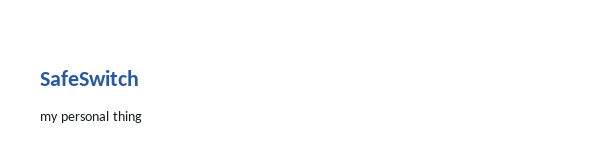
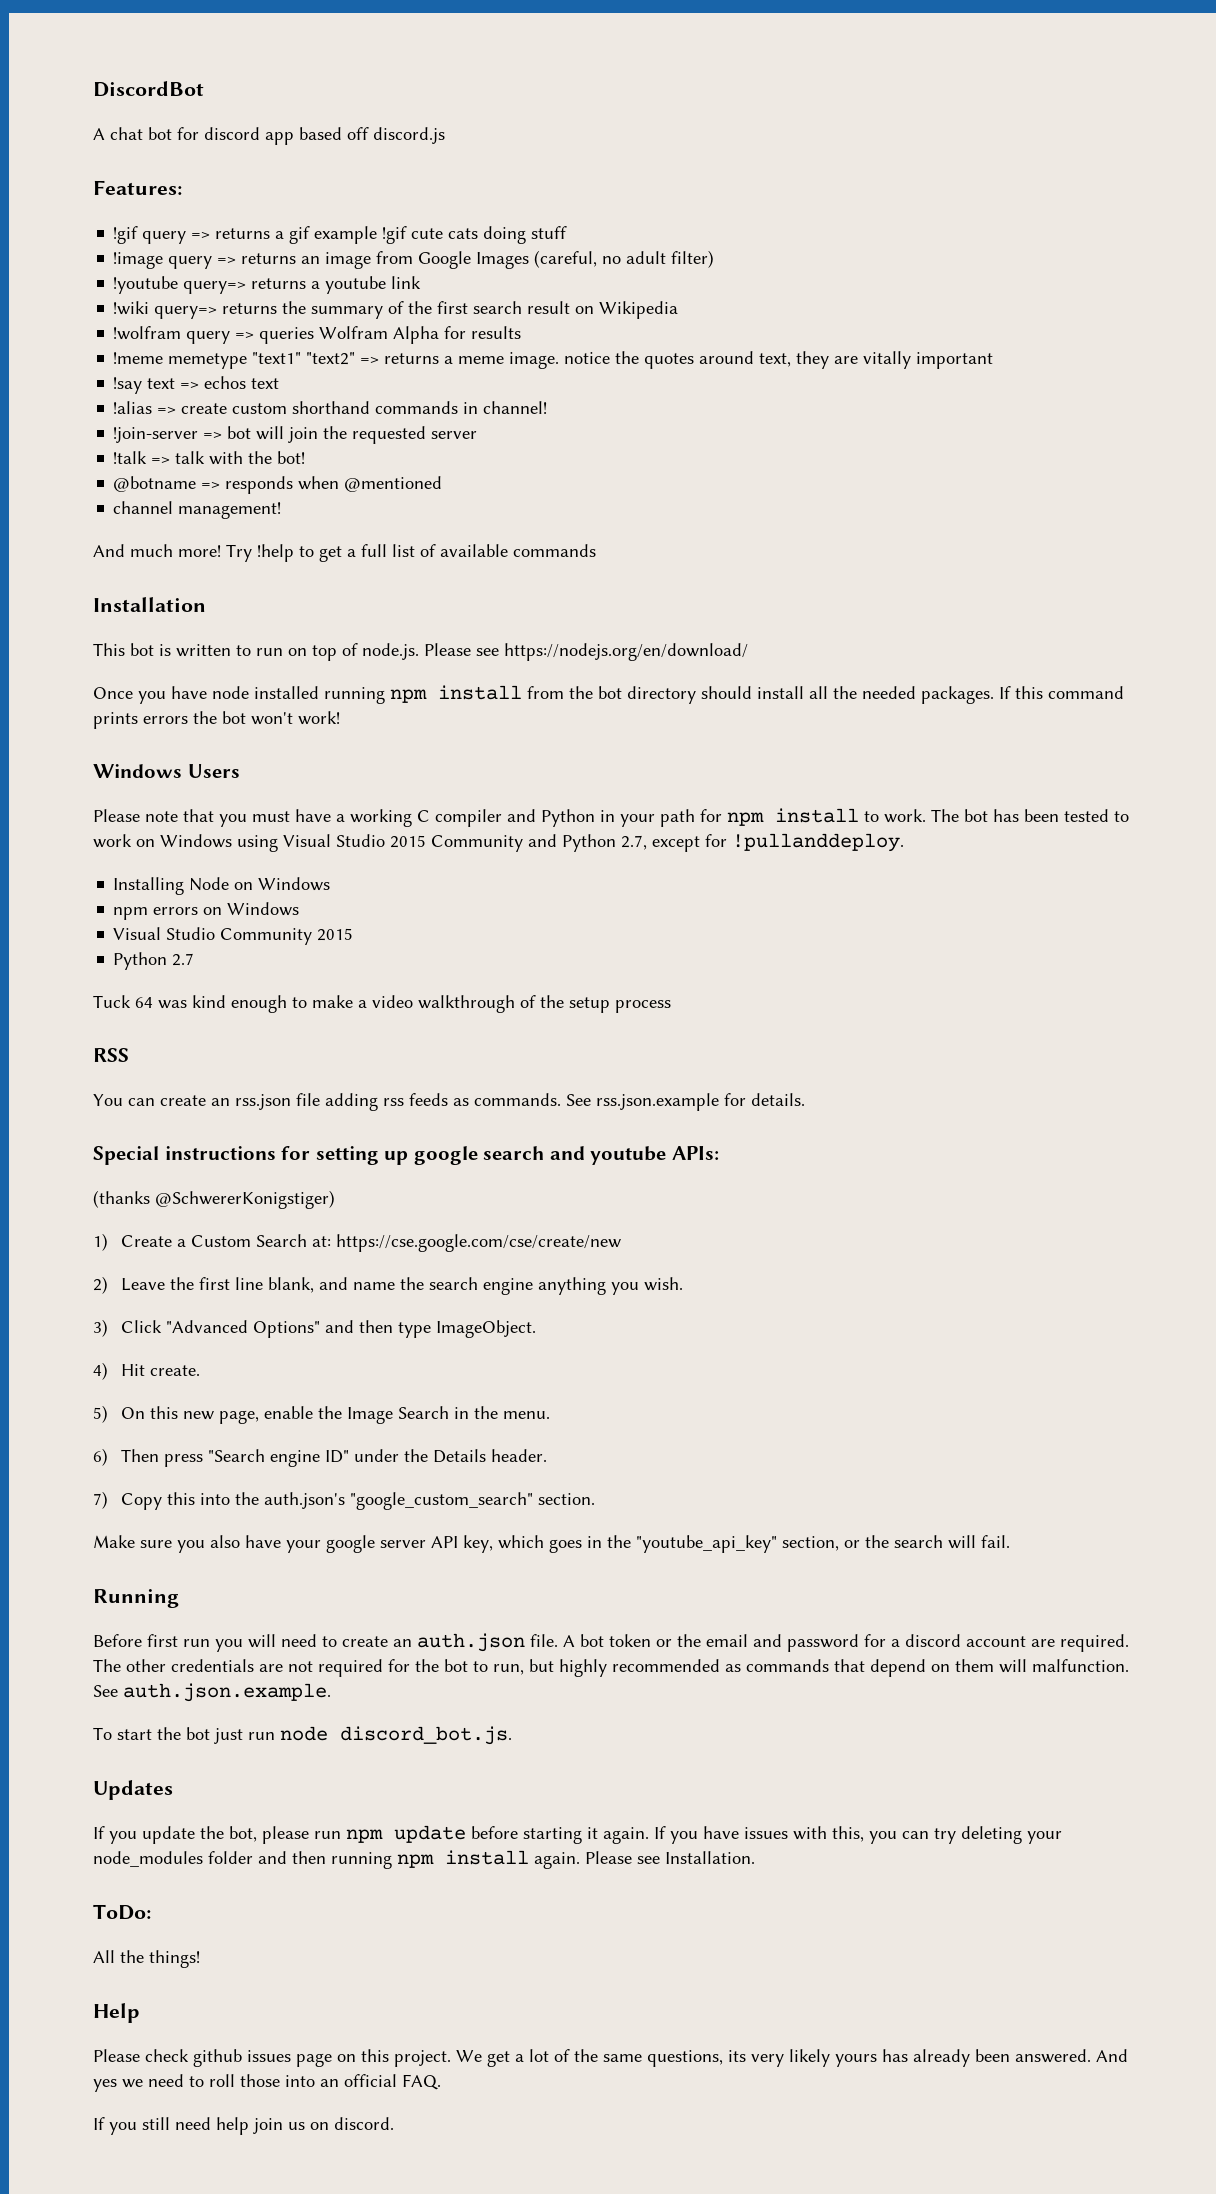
- SafeSwitch
- my personal thing
+ DiscordBot
+ A chat bot for discord app based off discord.js
+ Features:
+ !gif query => returns a gif example !gif cute cats doing stuff
+ !image query => returns an image from Google Images (careful, no adult filter)
+ !youtube query=> returns a youtube link
+ !wiki query=> returns the summary of the first search result on Wikipedia
+ !wolfram query => queries Wolfram Alpha for results
+ !meme memetype "text1" "text2" => returns a meme image. notice the quotes around text, they are vitally important
+ !say text => echos text
+ !alias => create custom shorthand commands in channel!
+ !join-server => bot will join the requested server
+ !talk => talk with the bot!
+ @botname => responds when @mentioned
+ channel management!
+ And much more! Try !help to get a full list of available commands
+ Installation
+ This bot is written to run on top of node.js. Please see https://nodejs.org/en/download/
+ Once you have node installed running npm install from the bot directory should install all the needed packages. If this command prints errors the bot won't work!
+ Windows Users
+ Please note that you must have a working C compiler and Python in your path for npm install to work. The bot has been tested to work on Windows using Visual Studio 2015 Community and Python 2.7, except for !pullanddeploy.
+ Installing Node on Windows
+ npm errors on Windows
+ Visual Studio Community 2015
+ Python 2.7
+ Tuck 64 was kind enough to make a video walkthrough of the setup process
+ RSS
+ You can create an rss.json file adding rss feeds as commands. See rss.json.example for details.
+ Special instructions for setting up google search and youtube APIs:
+ (thanks @SchwererKonigstiger)
+ 1) Create a Custom Search at: https://cse.google.com/cse/create/new
+ 2) Leave the first line blank, and name the search engine anything you wish.
+ 3) Click "Advanced Options" and then type ImageObject.
+ 4) Hit create.
+ 5) On this new page, enable the Image Search in the menu.
+ 6) Then press "Search engine ID" under the Details header.
+ 7) Copy this into the auth.json's "google_custom_search" section.
+ Make sure you also have your google server API key, which goes in the "youtube_api_key" section, or the search will fail.
+ Running
+ Before first run you will need to create an auth.json file. A bot token or the email and password for a discord account are required. The other credentials are not required for the bot to run, but highly recommended as commands that depend on them will malfunction. See auth.json.example.
+ To start the bot just run node discord_bot.js.
+ Updates
+ If you update the bot, please run npm update before starting it again. If you have issues with this, you can try deleting your node_modules folder and then running npm install again. Please see Installation.
+ ToDo:
+ All the things!
+ Help
+ Please check github issues page on this project. We get a lot of the same questions, its very likely yours has already been answered. And yes we need to roll those into an official FAQ.
+ If you still need help join us on discord.

